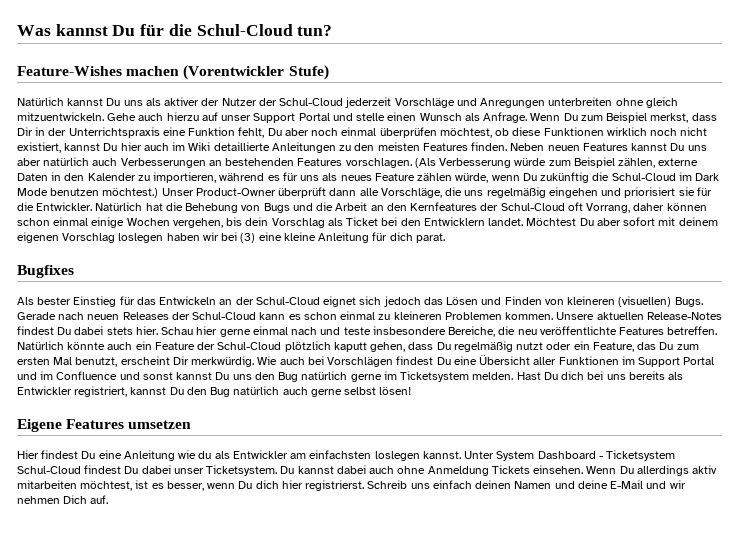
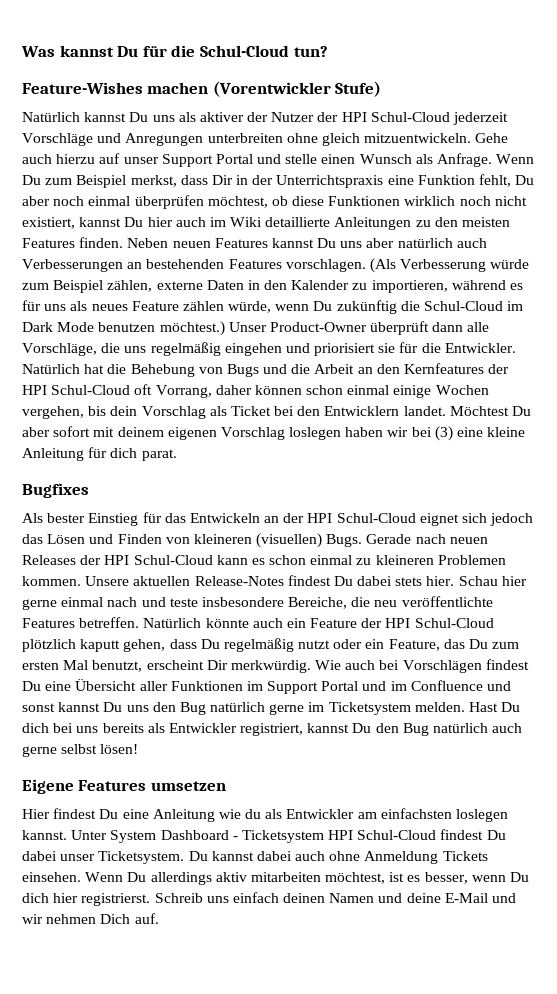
- Natürlich kannst Du uns als aktiver der Nutzer der Schul-Cloud jederzeit Vorschläge und Anregungen unterbreiten ohne gleich mitzuentwickeln.
+ Natürlich kannst Du uns als aktiver der Nutzer der HPI Schul-Cloud jederzeit Vorschläge und Anregungen unterbreiten ohne gleich mitzuentwickeln.
- Natürlich hat die Behebung von Bugs und die Arbeit an den Kernfeatures der Schul-Cloud oft Vorrang, daher können schon einmal einige Wochen vergehen, bis dein Vorschlag als Ticket bei den Entwicklern landet.
+ Natürlich hat die Behebung von Bugs und die Arbeit an den Kernfeatures der HPI Schul-Cloud oft Vorrang, daher können schon einmal einige Wochen vergehen, bis dein Vorschlag als Ticket bei den Entwicklern landet.
- Als bester Einstieg für das Entwickeln an der Schul-Cloud eignet sich jedoch das Lösen und Finden von kleineren (visuellen) Bugs.
+ Als bester Einstieg für das Entwickeln an der HPI Schul-Cloud eignet sich jedoch das Lösen und Finden von kleineren (visuellen) Bugs.
- Gerade nach neuen Releases der Schul-Cloud kann es schon einmal zu kleineren Problemen kommen.
+ Gerade nach neuen Releases der HPI Schul-Cloud kann es schon einmal zu kleineren Problemen kommen.
- Natürlich könnte auch ein Feature der Schul-Cloud plötzlich kaputt gehen, dass Du regelmäßig nutzt oder ein Feature, das Du zum ersten Mal benutzt, erscheint Dir merkwürdig.
+ Natürlich könnte auch ein Feature der HPI Schul-Cloud plötzlich kaputt gehen, dass Du regelmäßig nutzt oder ein Feature, das Du zum ersten Mal benutzt, erscheint Dir merkwürdig.
- Unter System Dashboard - Ticketsystem Schul-Cloud findest Du dabei unser Ticketsystem.
+ Unter System Dashboard - Ticketsystem HPI Schul-Cloud findest Du dabei unser Ticketsystem.

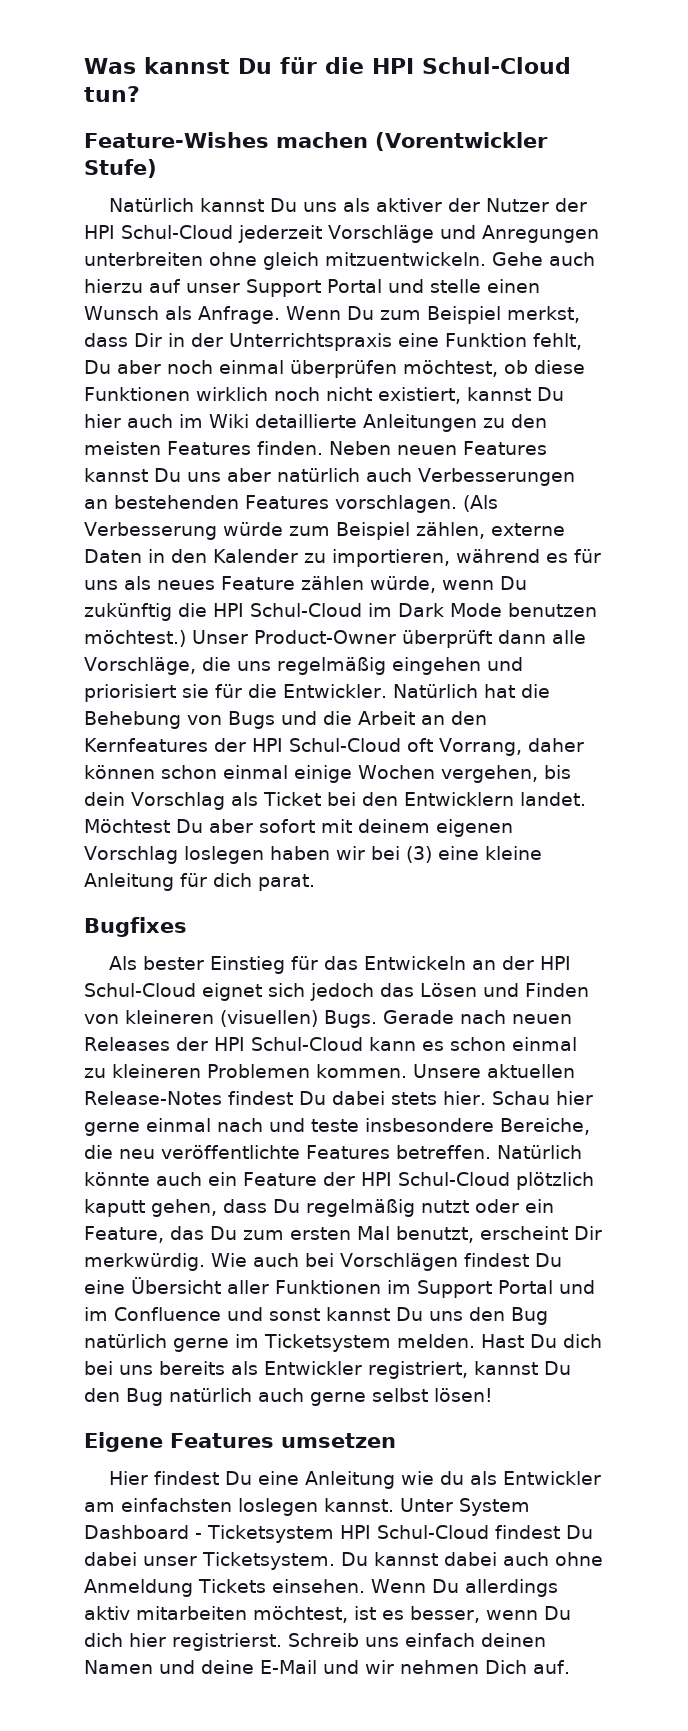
- Was kannst Du für die Schul-Cloud tun?
+ Was kannst Du für die HPI Schul-Cloud tun?
- (Als Verbesserung würde zum Beispiel zählen, externe Daten in den Kalender zu importieren, während es für uns als neues Feature zählen würde, wenn Du zukünftig die Schul-Cloud im Dark Mode benutzen möchtest.)
+ (Als Verbesserung würde zum Beispiel zählen, externe Daten in den Kalender zu importieren, während es für uns als neues Feature zählen würde, wenn Du zukünftig die HPI Schul-Cloud im Dark Mode benutzen möchtest.)

